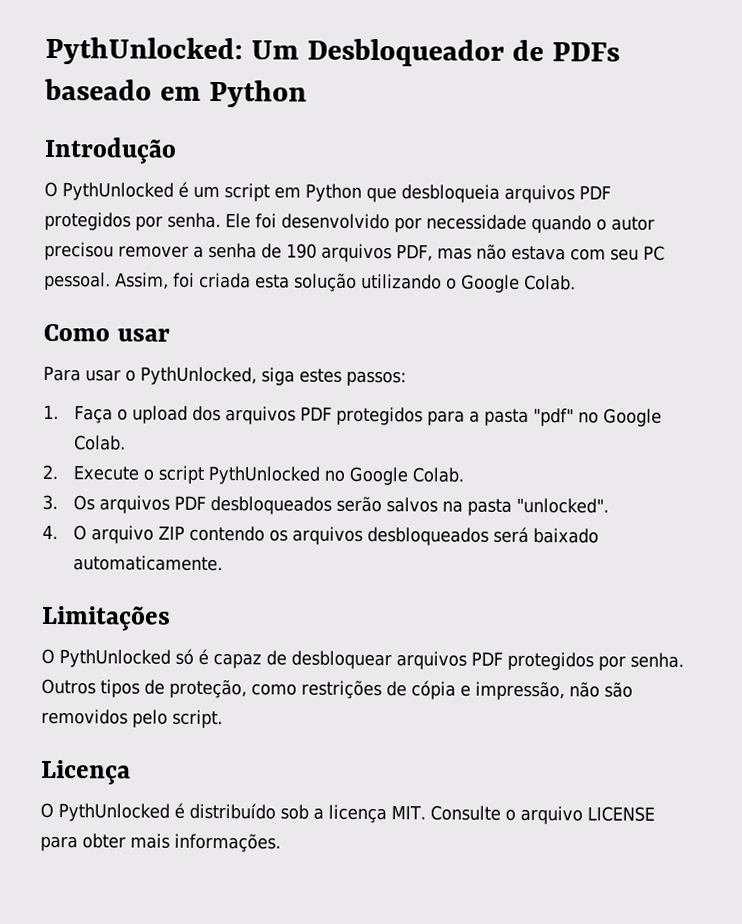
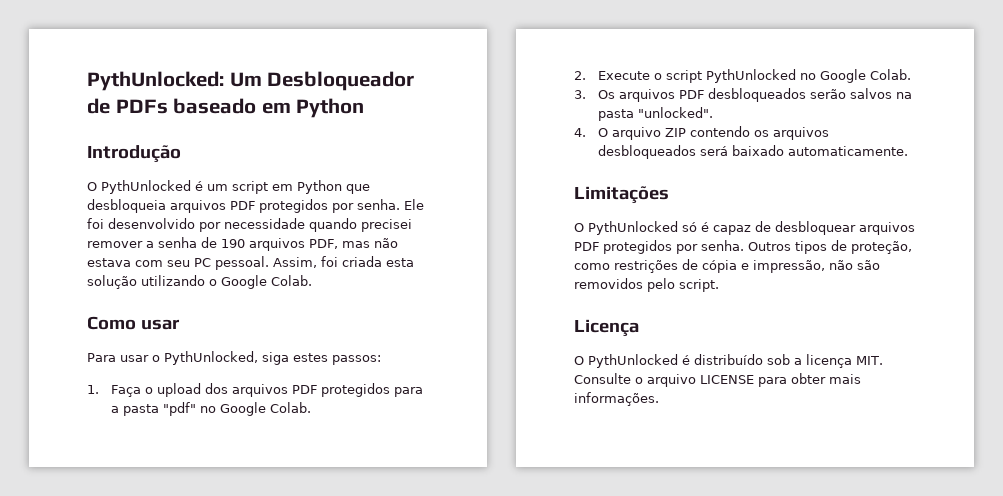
- Ele foi desenvolvido por necessidade quando o autor precisou remover a senha de 190 arquivos PDF, mas não estava com seu PC pessoal.
+ Ele foi desenvolvido por necessidade quando precisei remover a senha de 190 arquivos PDF, mas não estava com seu PC pessoal.

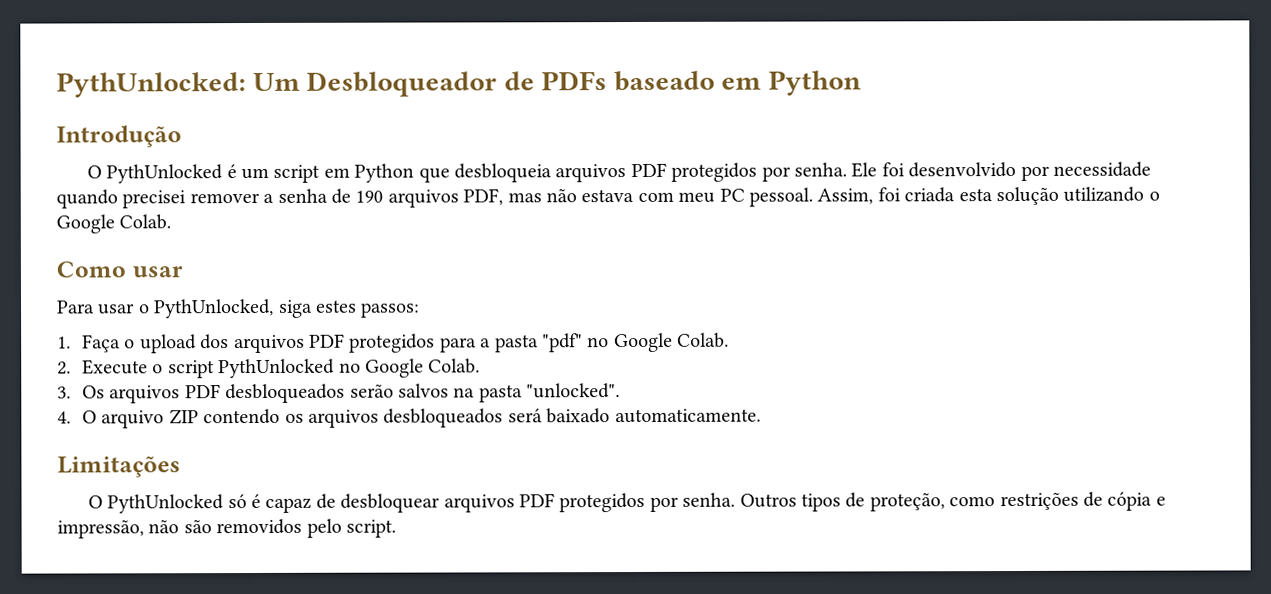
- Ele foi desenvolvido por necessidade quando precisei remover a senha de 190 arquivos PDF, mas não estava com seu PC pessoal.
+ Ele foi desenvolvido por necessidade quando precisei remover a senha de 190 arquivos PDF, mas não estava com meu PC pessoal.
- Licença
- O PythUnlocked é distribuído sob a licença MIT. Consulte o arquivo LICENSE para obter mais informações.

